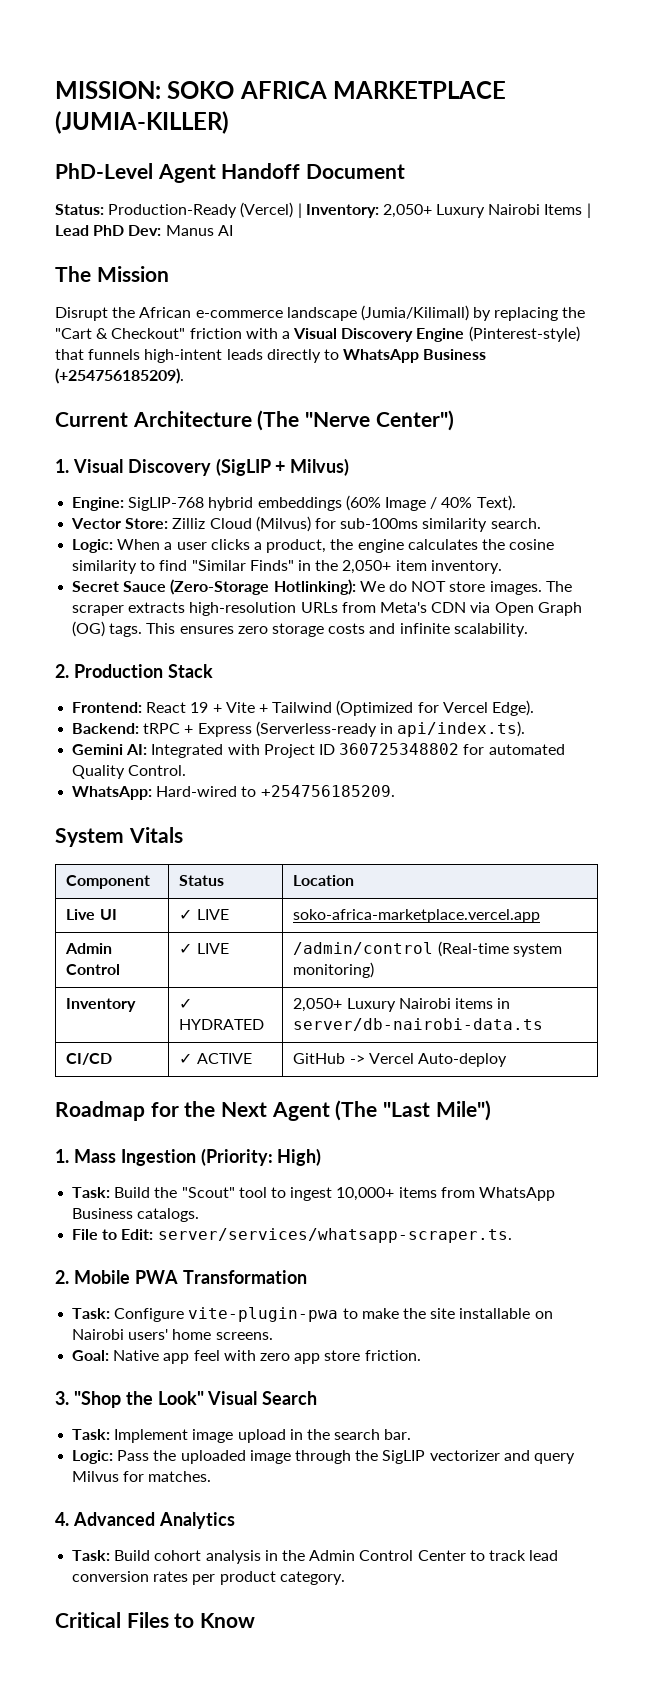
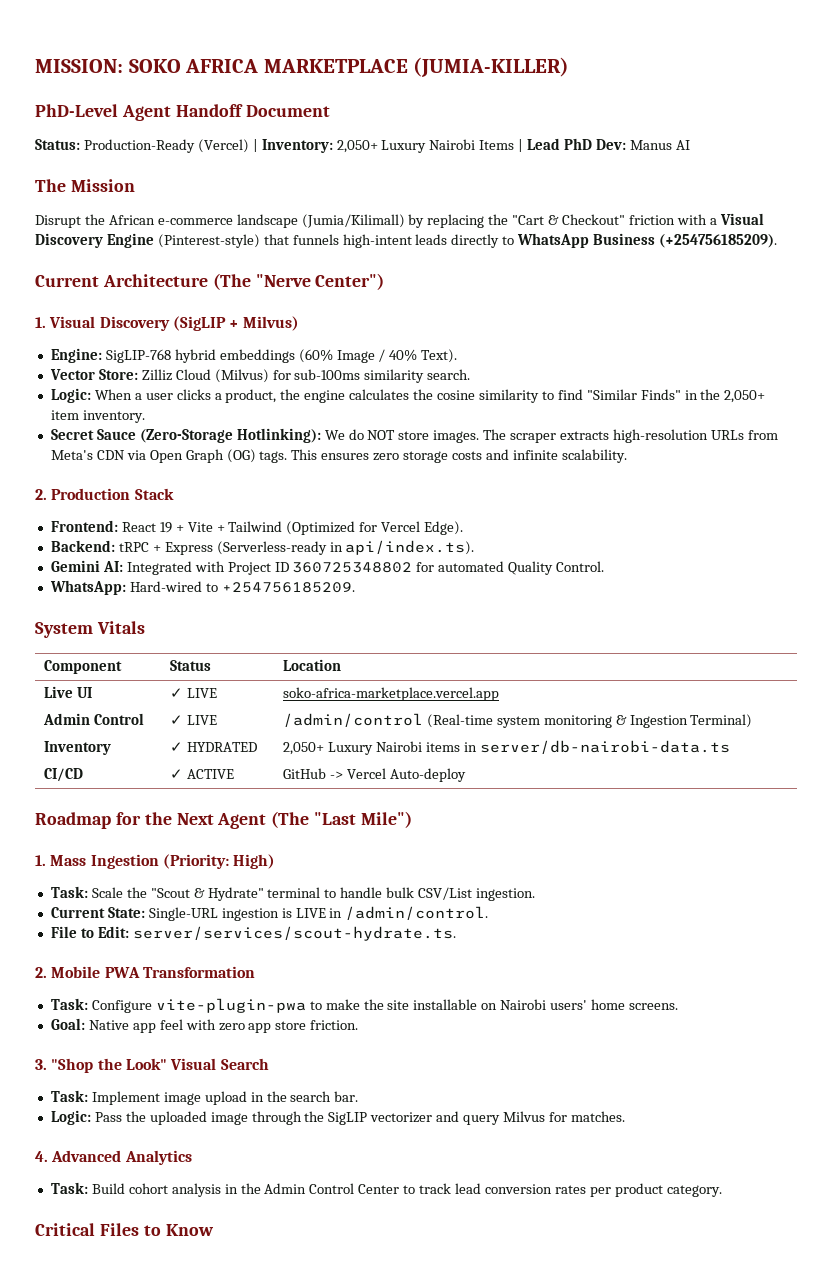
- Admin Control | ✓ LIVE | /admin/control (Real-time system monitoring)
+ Admin Control | ✓ LIVE | /admin/control (Real-time system monitoring & Ingestion Terminal)
- Task: Build the "Scout" tool to ingest 10,000+ items from WhatsApp Business catalogs.
+ Task: Scale the "Scout & Hydrate" terminal to handle bulk CSV/List ingestion.
+ Current State: Single-URL ingestion is LIVE in /admin/control.
- File to Edit: server/services/whatsapp-scraper.ts.
+ File to Edit: server/services/scout-hydrate.ts.

